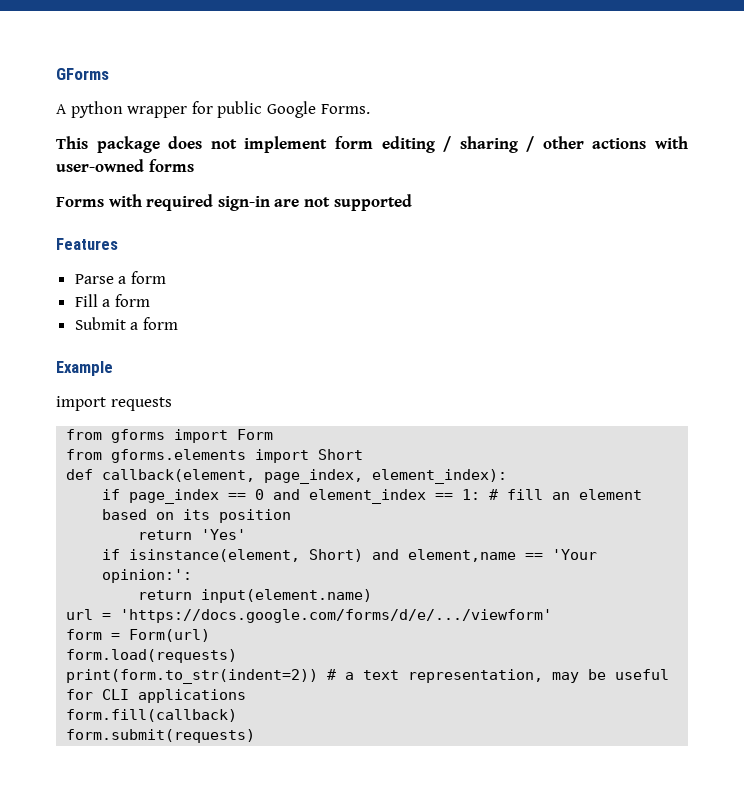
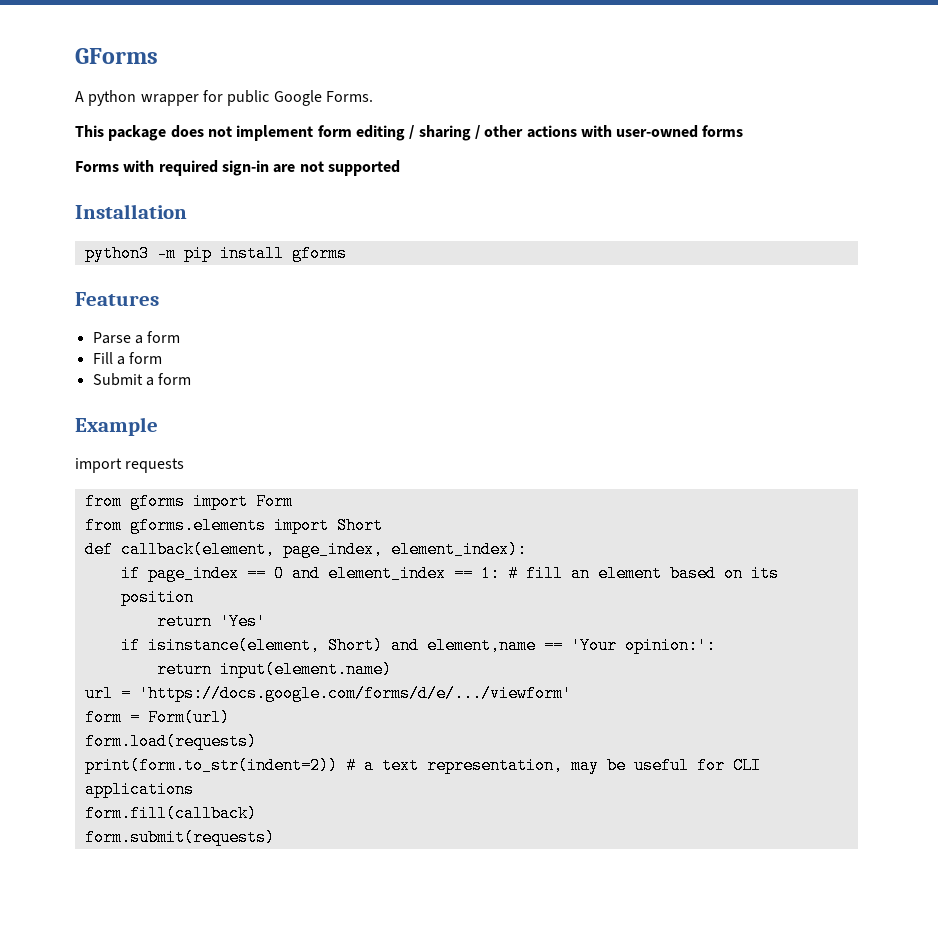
+ Installation
+ python3 -m pip install gforms

